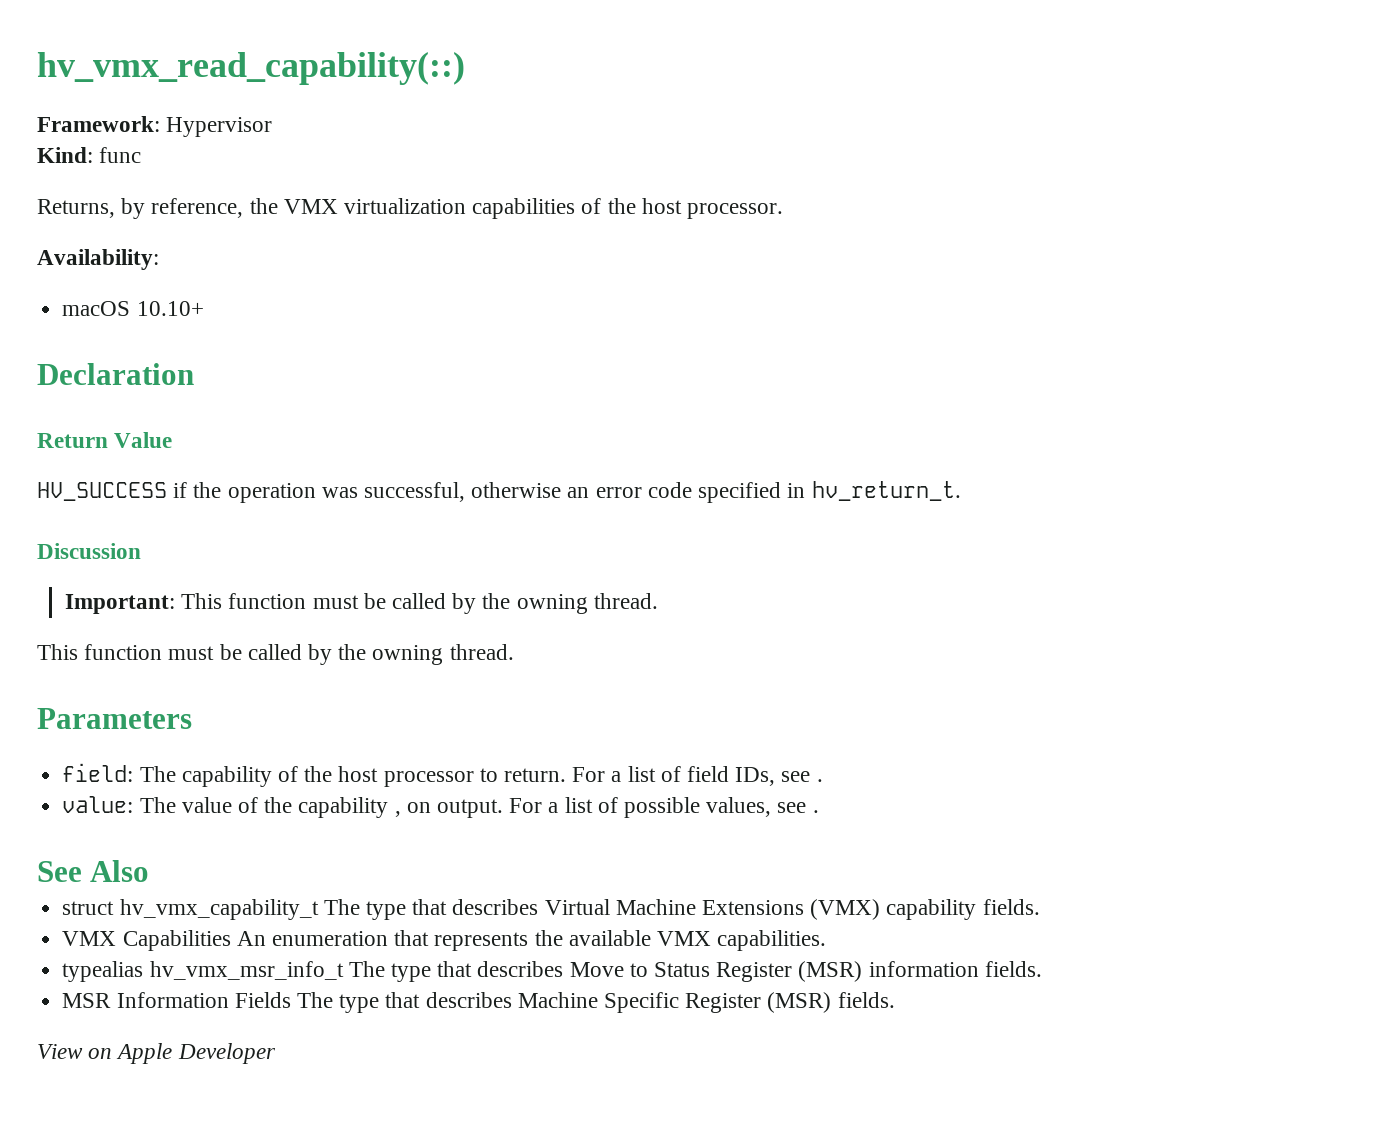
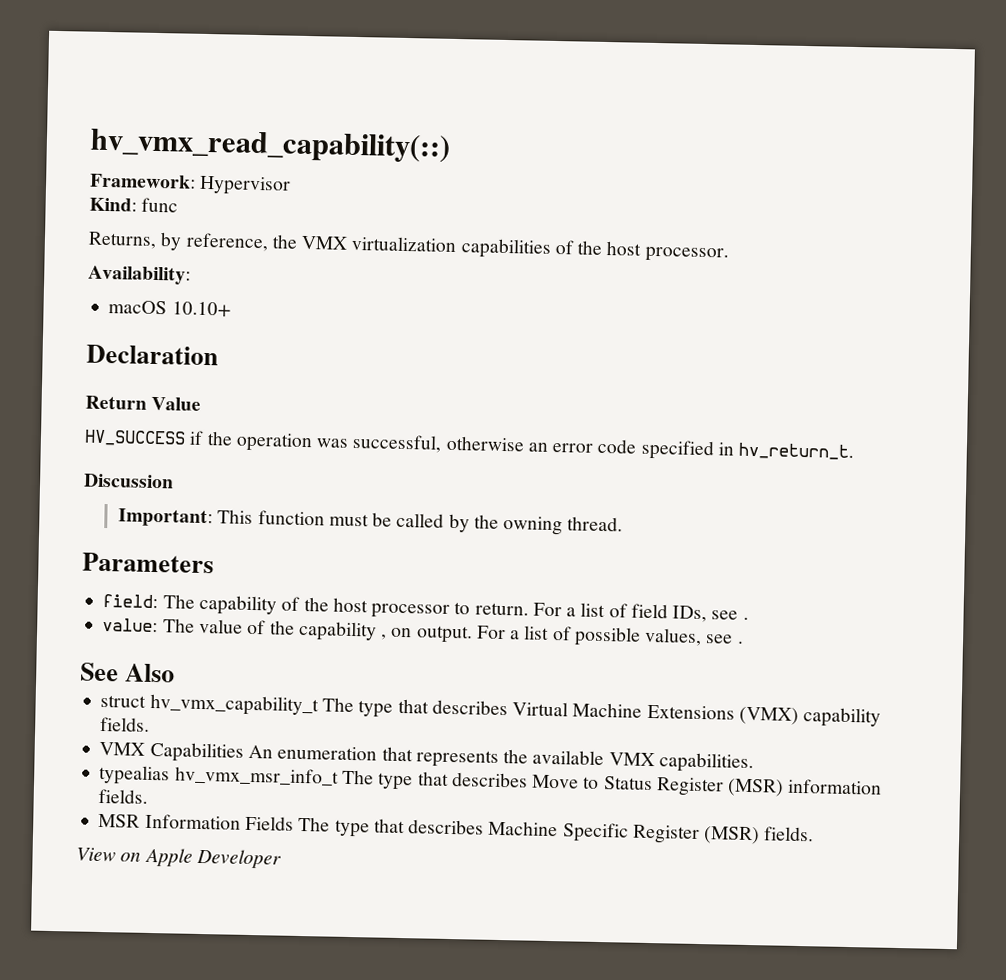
  Important: This function must be called by the owning thread.
- This function must be called by the owning thread.

